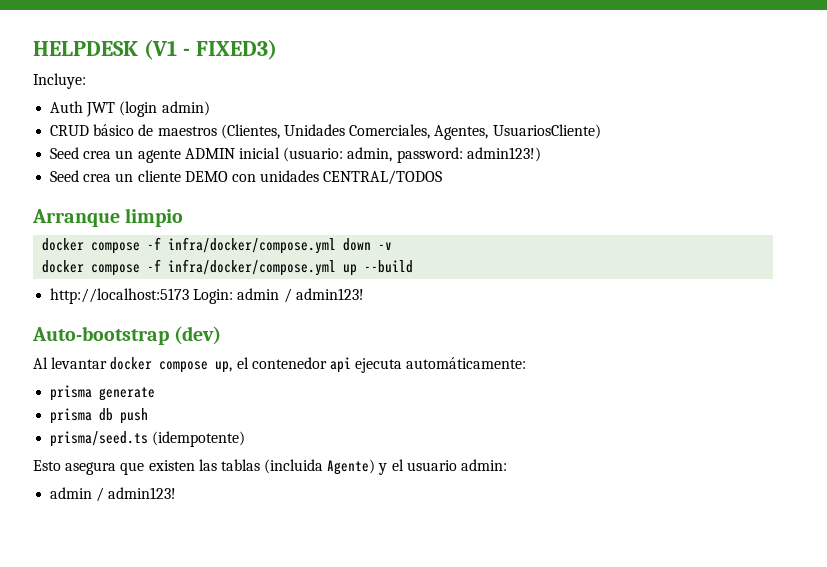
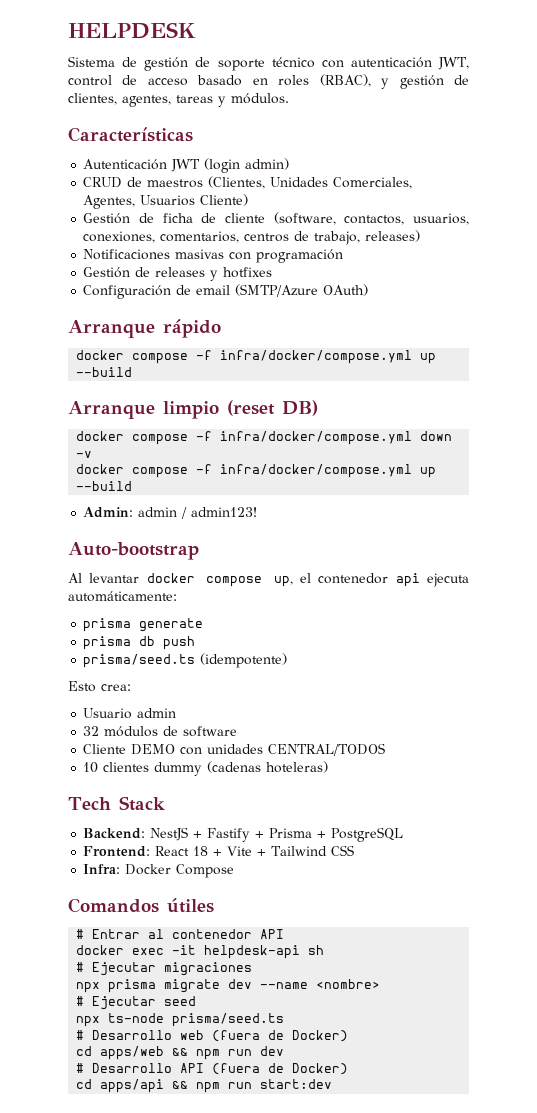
- HELPDESK (V1 - FIXED3)
- Incluye:
- Auth JWT (login admin)
+ HELPDESK
+ Sistema de gestión de soporte técnico con autenticación JWT, control de acceso basado en roles (RBAC), y gestión de clientes, agentes, tareas y módulos.
+ Características
+ Autenticación JWT (login admin)
- CRUD básico de maestros (Clientes, Unidades Comerciales, Agentes, UsuariosCliente)
- Seed crea un agente ADMIN inicial (usuario: admin, password: admin123!)
- Seed crea un cliente DEMO con unidades CENTRAL/TODOS
+ CRUD de maestros (Clientes, Unidades Comerciales, Agentes, Usuarios Cliente)
+ Gestión de ficha de cliente (software, contactos, usuarios, conexiones, comentarios, centros de trabajo, releases)
+ Notificaciones masivas con programación
+ Gestión de releases y hotfixes
+ Configuración de email (SMTP/Azure OAuth)
+ Arranque rápido
+ docker compose -f infra/docker/compose.yml up --build
- Arranque limpio
+ Arranque limpio (reset DB)
- http://localhost:5173 Login: admin / admin123!
+ Admin: admin / admin123!
- Auto-bootstrap (dev)
+ Auto-bootstrap
- Esto asegura que existen las tablas (incluida Agente) y el usuario admin:
- admin / admin123!
+ Esto crea:
+ Usuario admin
+ 32 módulos de software
+ Cliente DEMO con unidades CENTRAL/TODOS
+ 10 clientes dummy (cadenas hoteleras)
+ Tech Stack
+ Backend: NestJS + Fastify + Prisma + PostgreSQL
+ Frontend: React 18 + Vite + Tailwind CSS
+ Infra: Docker Compose
+ Comandos útiles
+ # Entrar al contenedor API
+ docker exec -it helpdesk-api sh
+ # Ejecutar migraciones
+ npx prisma migrate dev --name <nombre>
+ # Ejecutar seed
+ npx ts-node prisma/seed.ts
+ # Desarrollo web (fuera de Docker)
+ cd apps/web && npm run dev
+ # Desarrollo API (fuera de Docker)
+ cd apps/api && npm run start:dev

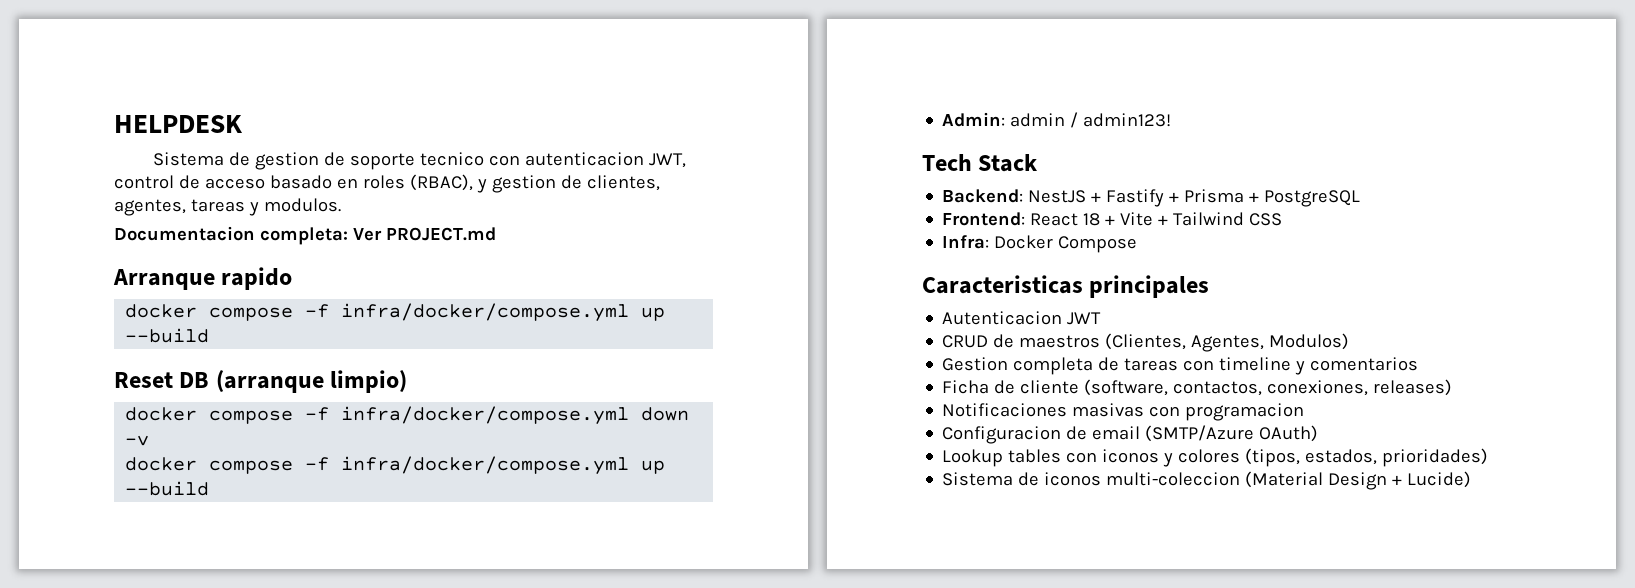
- Sistema de gestión de soporte técnico con autenticación JWT, control de acceso basado en roles (RBAC), y gestión de clientes, agentes, tareas y módulos.
- Características
- Autenticación JWT (login admin)
- CRUD de maestros (Clientes, Unidades Comerciales, Agentes, Usuarios Cliente)
- Gestión de ficha de cliente (software, contactos, usuarios, conexiones, comentarios, centros de trabajo, releases)
- Notificaciones masivas con programación
- Gestión de releases y hotfixes
- Configuración de email (SMTP/Azure OAuth)
- Arranque rápido
+ Sistema de gestion de soporte tecnico con autenticacion JWT, control de acceso basado en roles (RBAC), y gestion de clientes, agentes, tareas y modulos.
+ Documentacion completa: Ver PROJECT.md
+ Arranque rapido
  docker compose -f infra/docker/compose.yml up --build
- Arranque limpio (reset DB)
+ Reset DB (arranque limpio)
- Auto-bootstrap
- Al levantar docker compose up, el contenedor api ejecuta automáticamente:
- prisma generate
- prisma db push
- prisma/seed.ts (idempotente)
- Esto crea:
- Usuario admin
- 32 módulos de software
- Cliente DEMO con unidades CENTRAL/TODOS
- 10 clientes dummy (cadenas hoteleras)
- Comandos útiles
- # Entrar al contenedor API
- docker exec -it helpdesk-api sh
- # Ejecutar migraciones
- npx prisma migrate dev --name <nombre>
- # Ejecutar seed
- npx ts-node prisma/seed.ts
- # Desarrollo web (fuera de Docker)
- cd apps/web && npm run dev
- # Desarrollo API (fuera de Docker)
- cd apps/api && npm run start:dev
+ Caracteristicas principales
+ Autenticacion JWT
+ CRUD de maestros (Clientes, Agentes, Modulos)
+ Gestion completa de tareas con timeline y comentarios
+ Ficha de cliente (software, contactos, conexiones, releases)
+ Notificaciones masivas con programacion
+ Configuracion de email (SMTP/Azure OAuth)
+ Lookup tables con iconos y colores (tipos, estados, prioridades)
+ Sistema de iconos multi-coleccion (Material Design + Lucide)

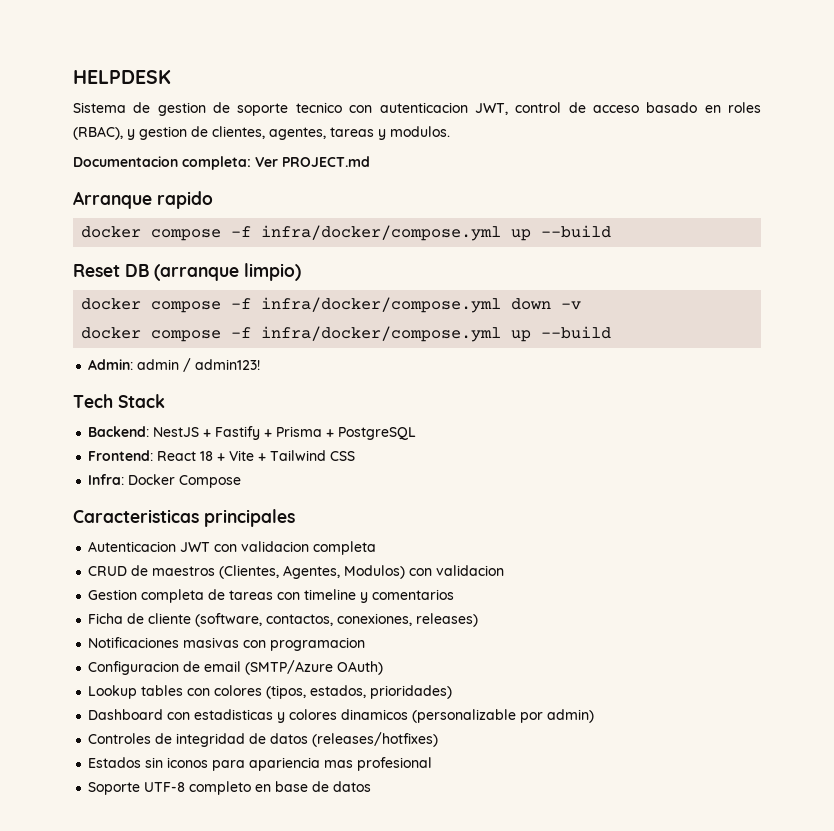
- Autenticacion JWT
+ Autenticacion JWT con validacion completa
- CRUD de maestros (Clientes, Agentes, Modulos)
+ CRUD de maestros (Clientes, Agentes, Modulos) con validacion
- Lookup tables con iconos y colores (tipos, estados, prioridades)
+ Lookup tables con colores (tipos, estados, prioridades)
- Sistema de iconos multi-coleccion (Material Design + Lucide)
+ Dashboard con estadisticas y colores dinamicos (personalizable por admin)
+ Controles de integridad de datos (releases/hotfixes)
+ Estados sin iconos para apariencia mas profesional
+ Soporte UTF-8 completo en base de datos

